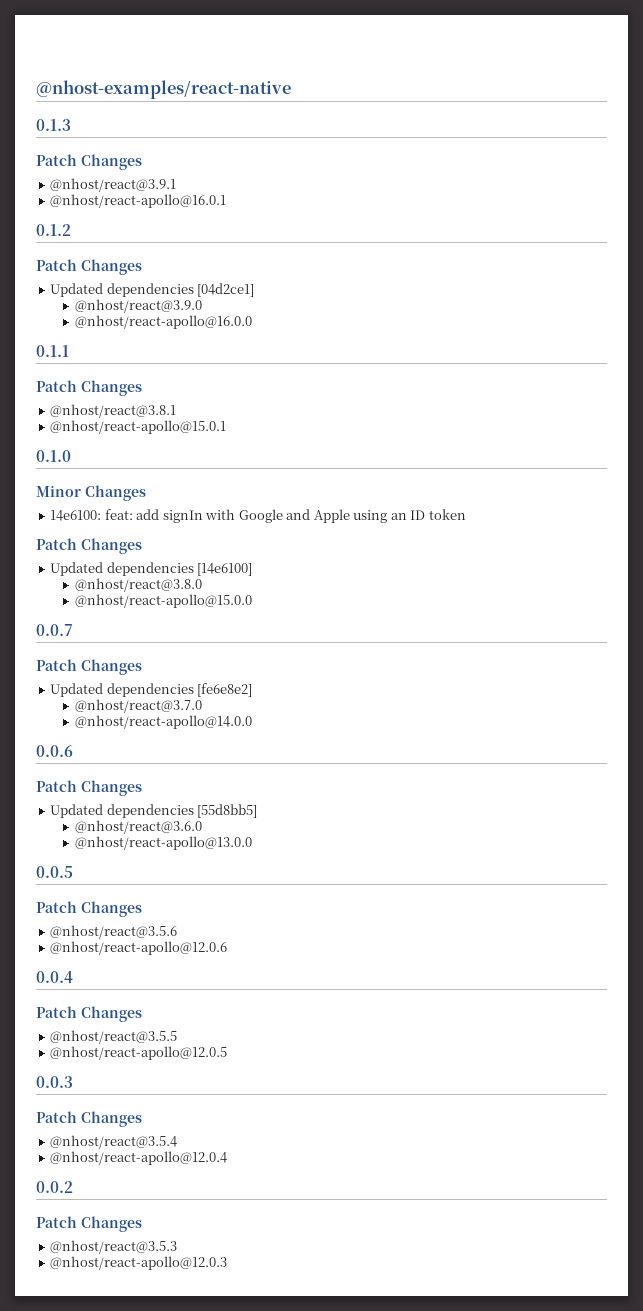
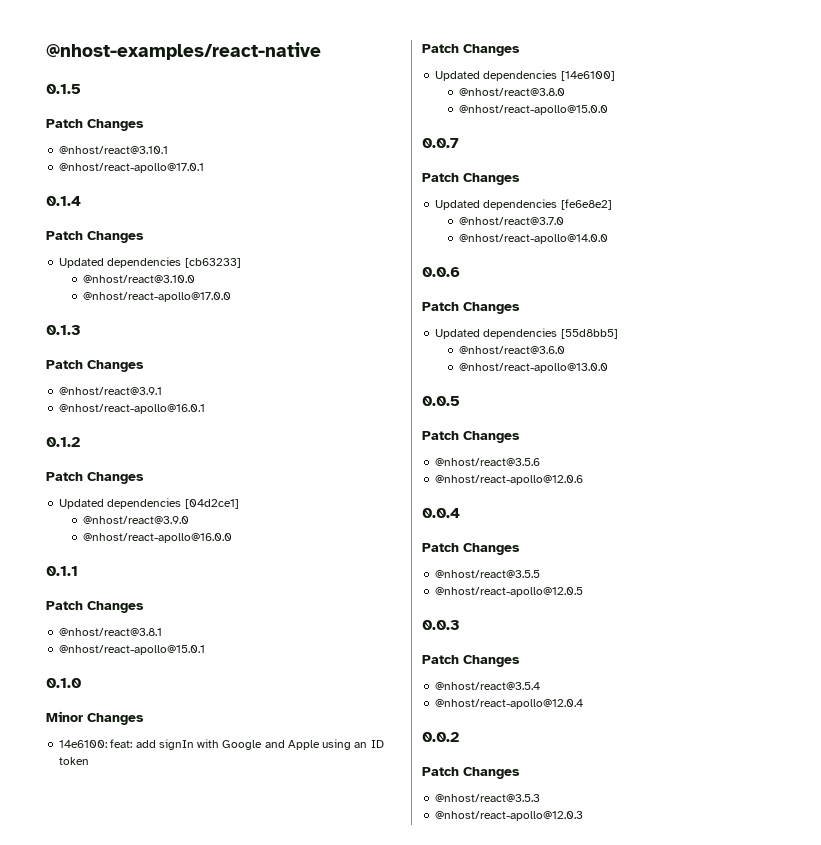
+ 0.1.5
+ Patch Changes
+ @nhost/react@3.10.1
+ @nhost/react-apollo@17.0.1
+ 0.1.4
+ Patch Changes
+ Updated dependencies [cb63233]
+ @nhost/react@3.10.0
+ @nhost/react-apollo@17.0.0

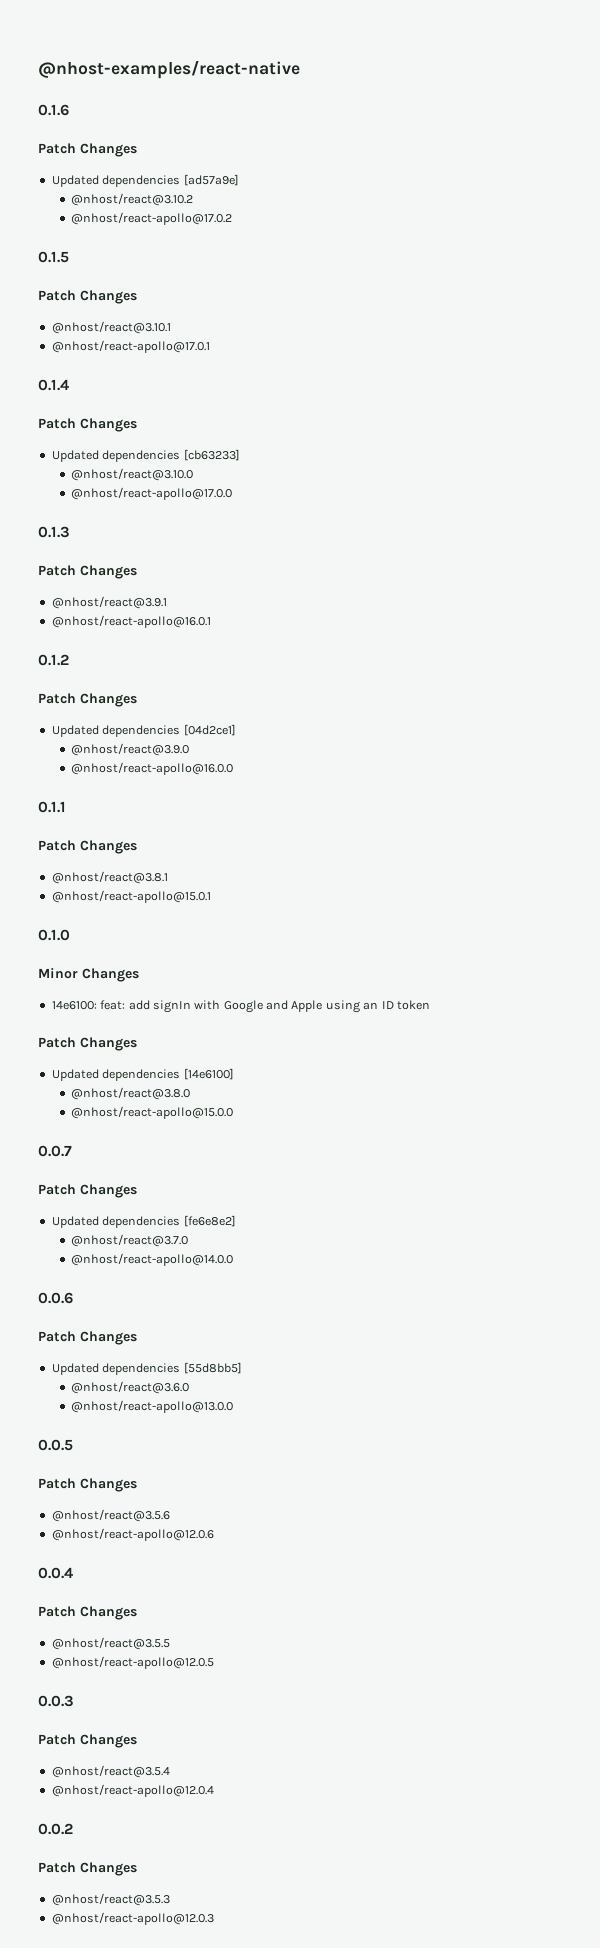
+ 0.1.6
+ Patch Changes
+ Updated dependencies [ad57a9e]
+ @nhost/react@3.10.2
+ @nhost/react-apollo@17.0.2

